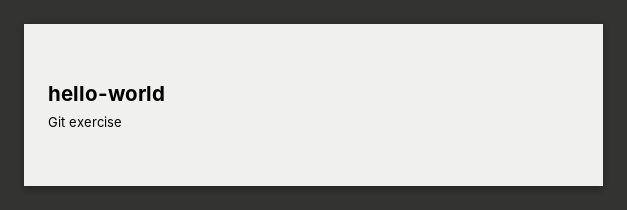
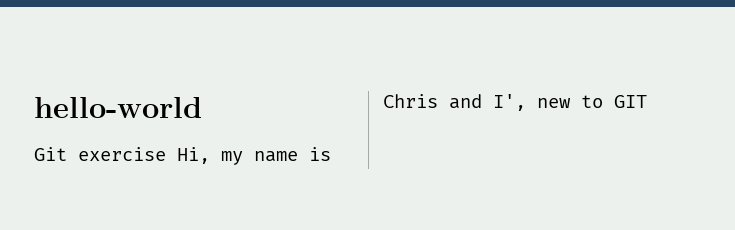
- Git exercise
+ Git exercise Hi, my name is Chris and I', new to GIT

